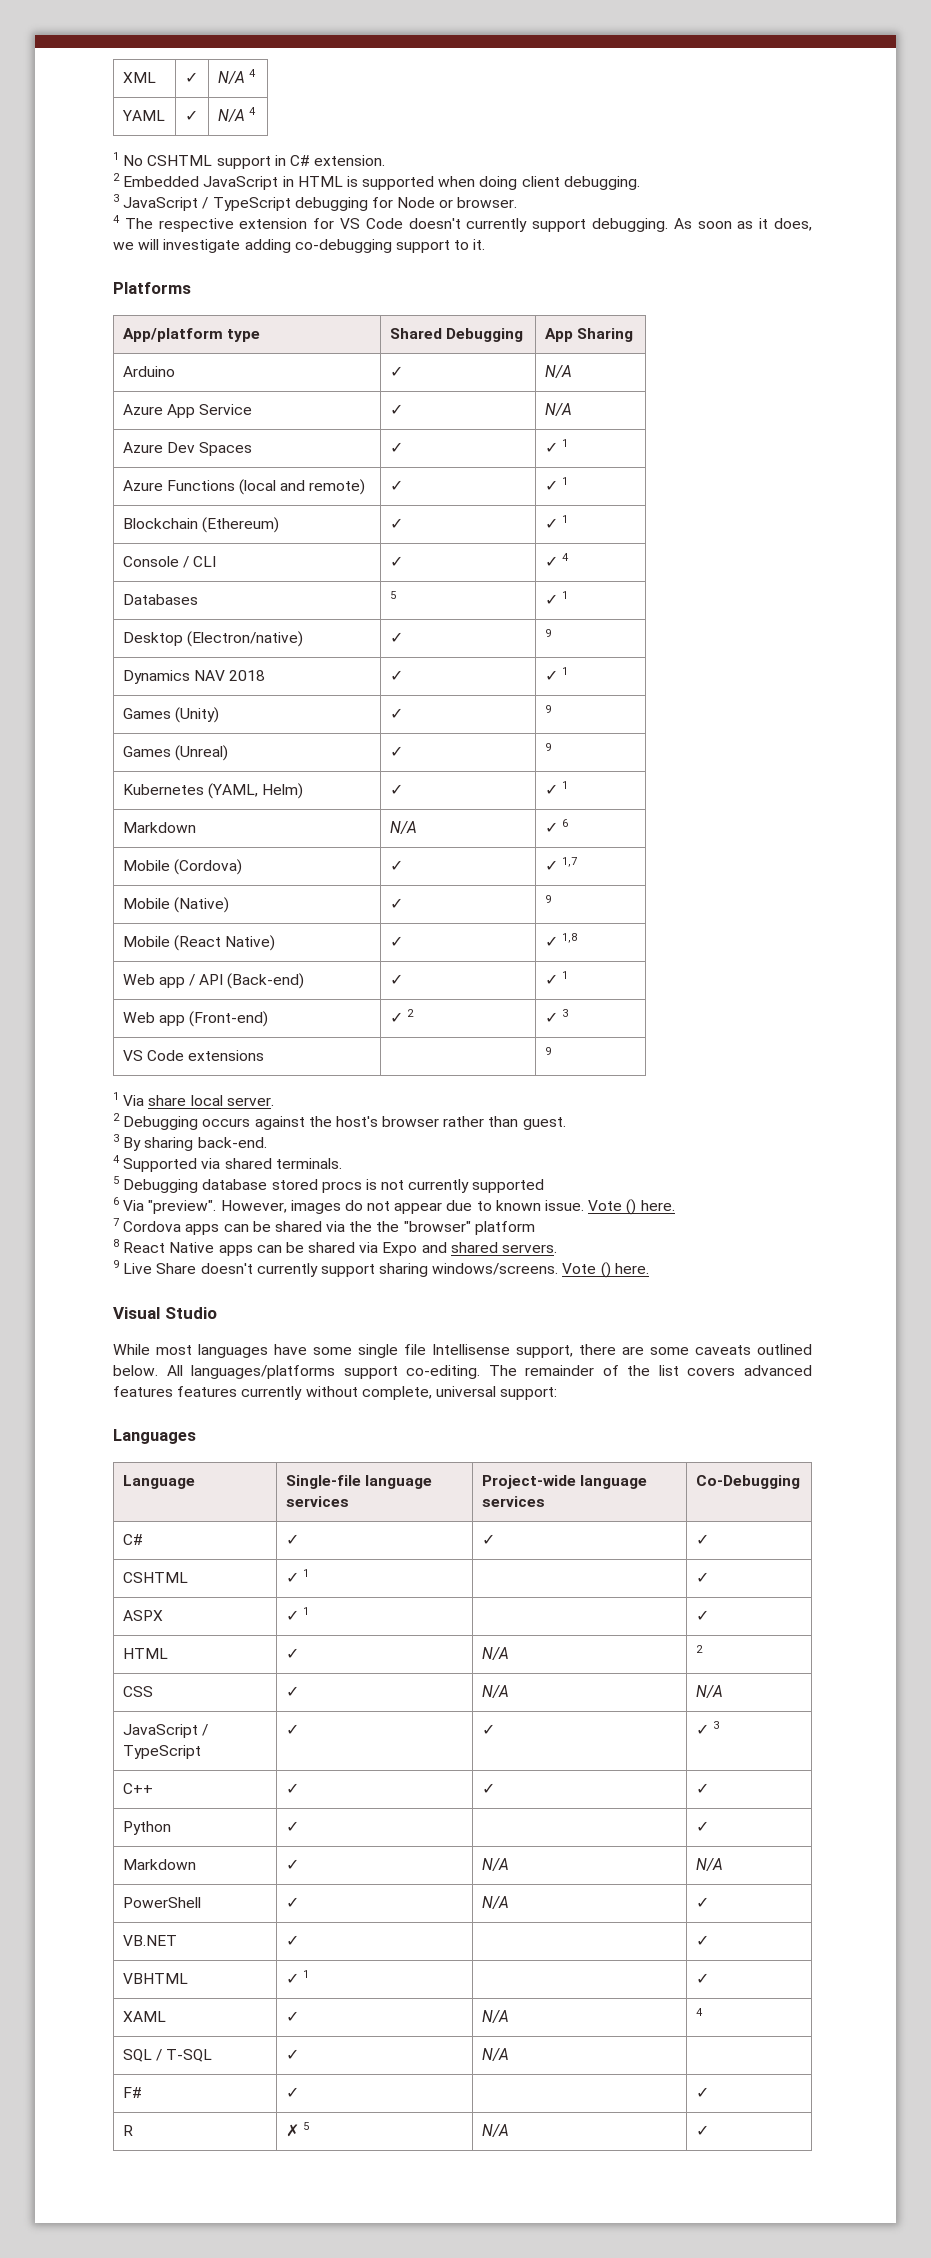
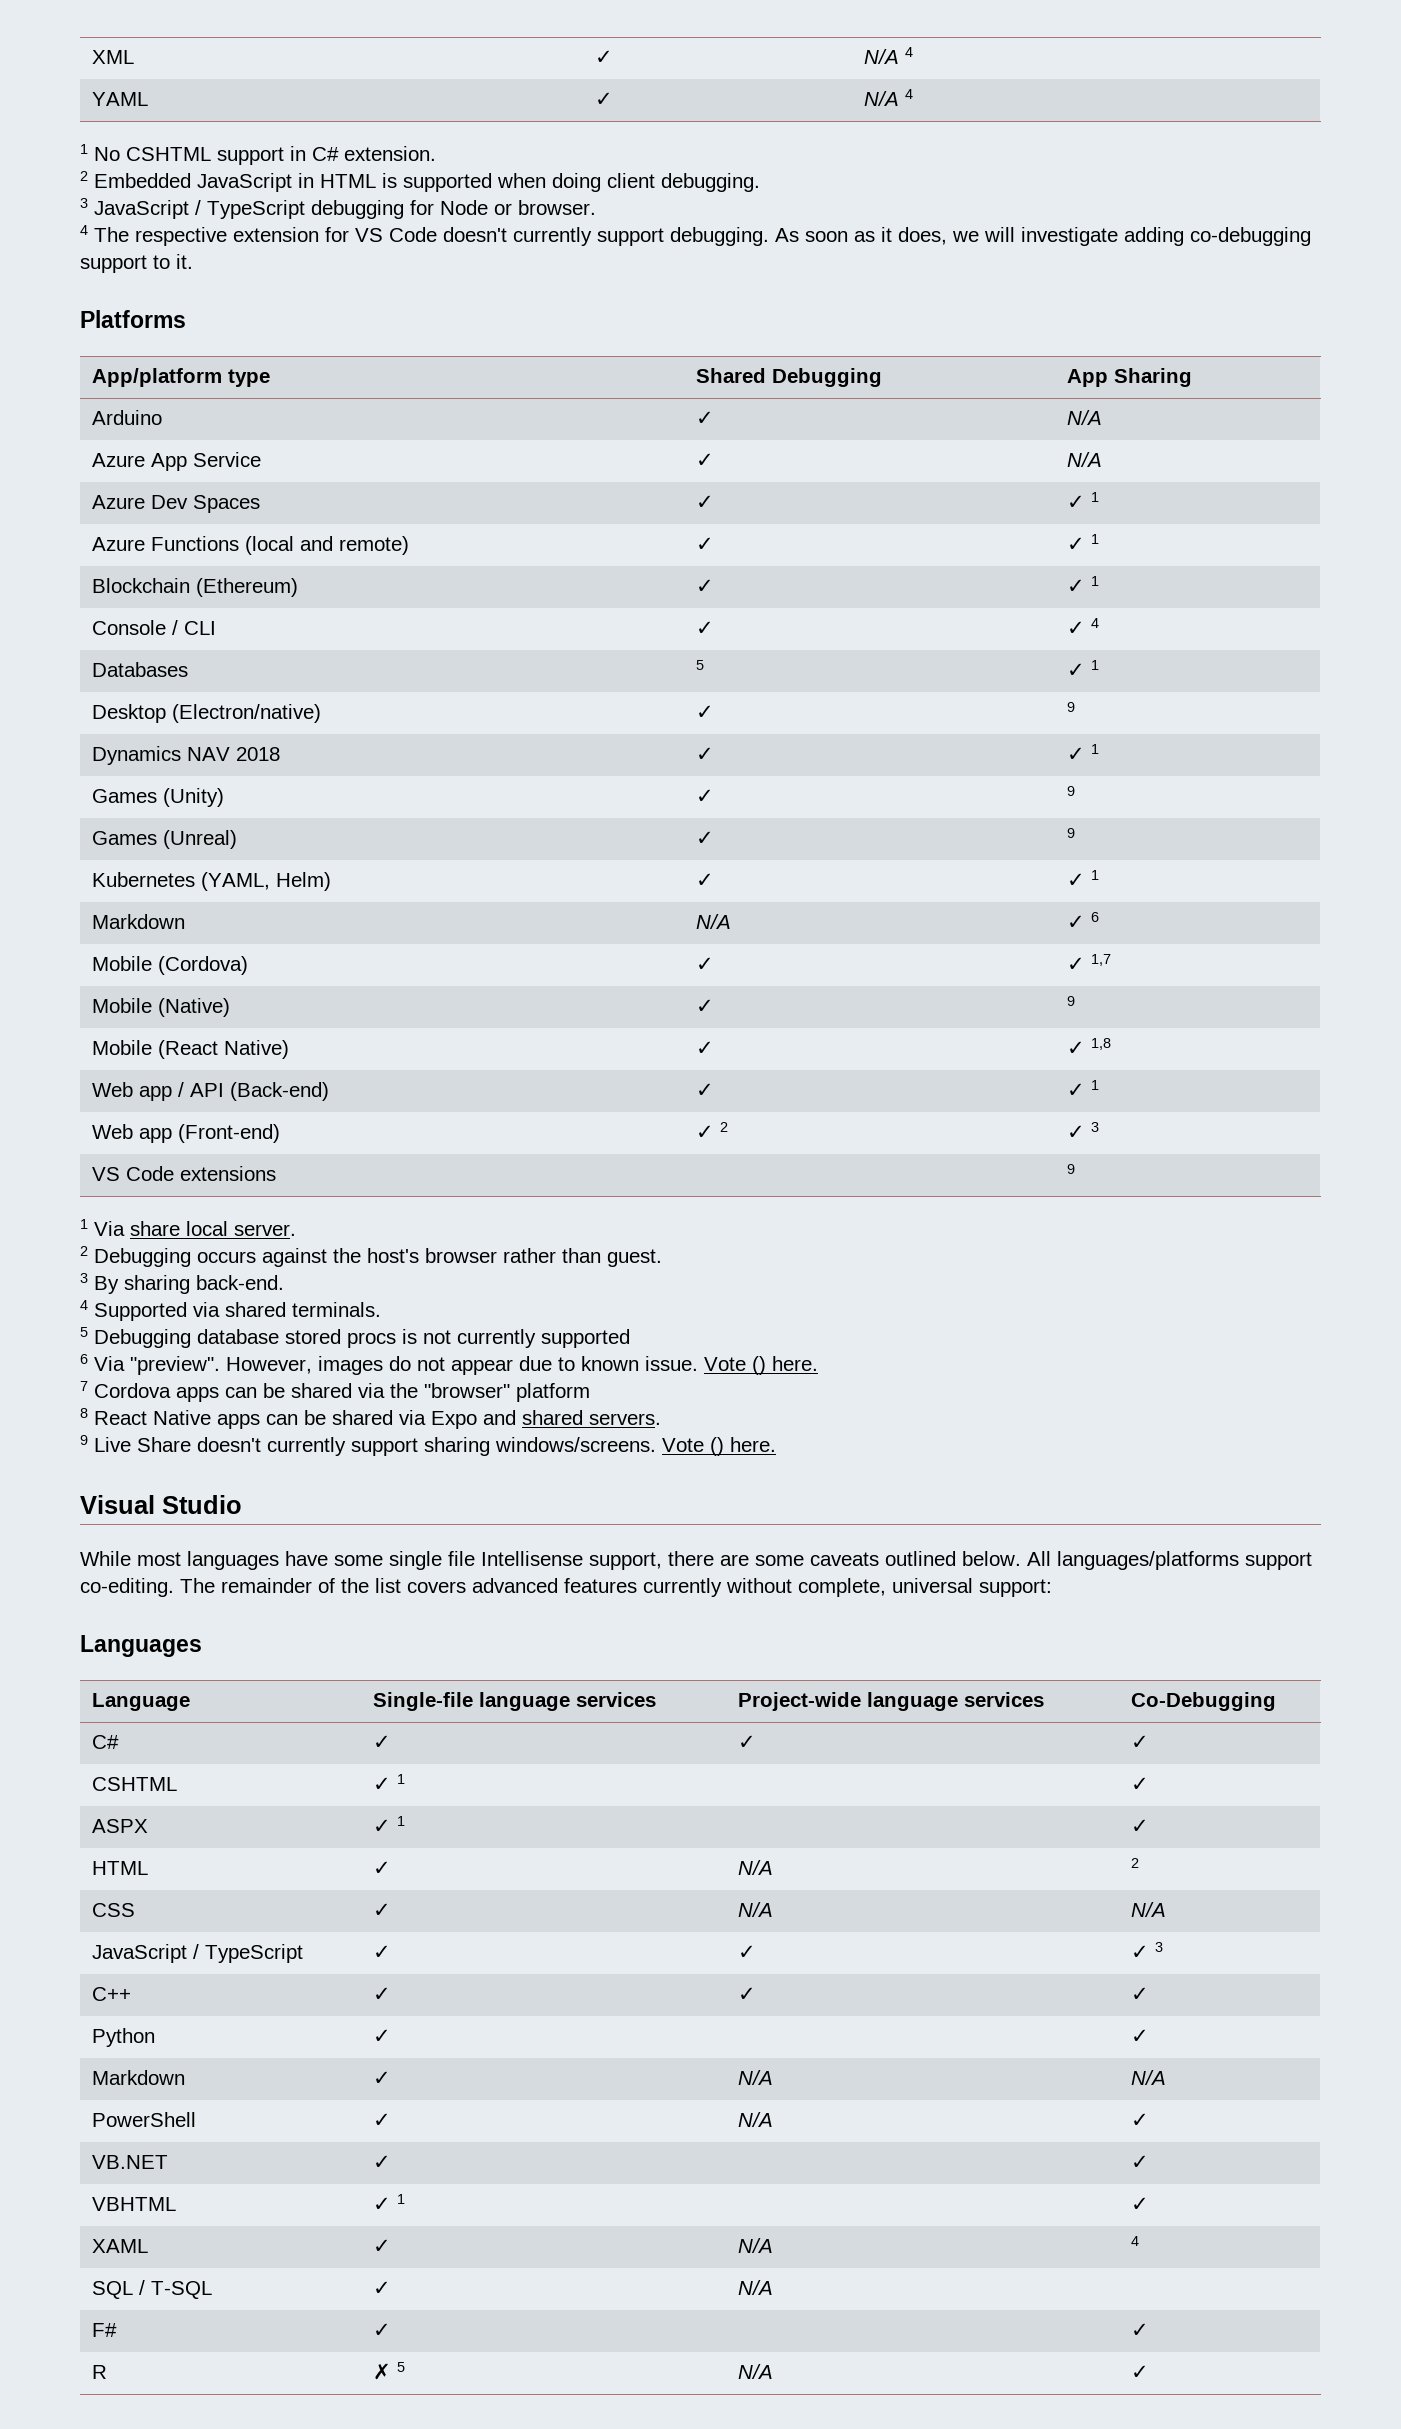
- 7 Cordova apps can be shared via the the "browser" platform
+ 7 Cordova apps can be shared via the "browser" platform
- The remainder of the list covers advanced features features currently without complete, universal support:
+ The remainder of the list covers advanced features currently without complete, universal support:

